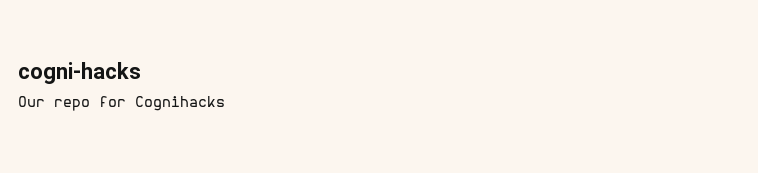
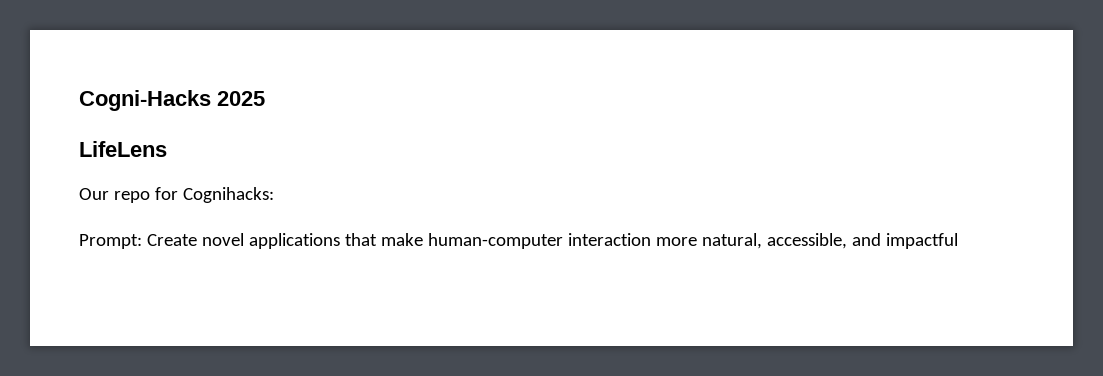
- cogni-hacks
+ Cogni-Hacks 2025
+ LifeLens
- Our repo for Cognihacks
+ Our repo for Cognihacks:
+ Prompt: Create novel applications that make human-computer interaction more natural, accessible, and impactful

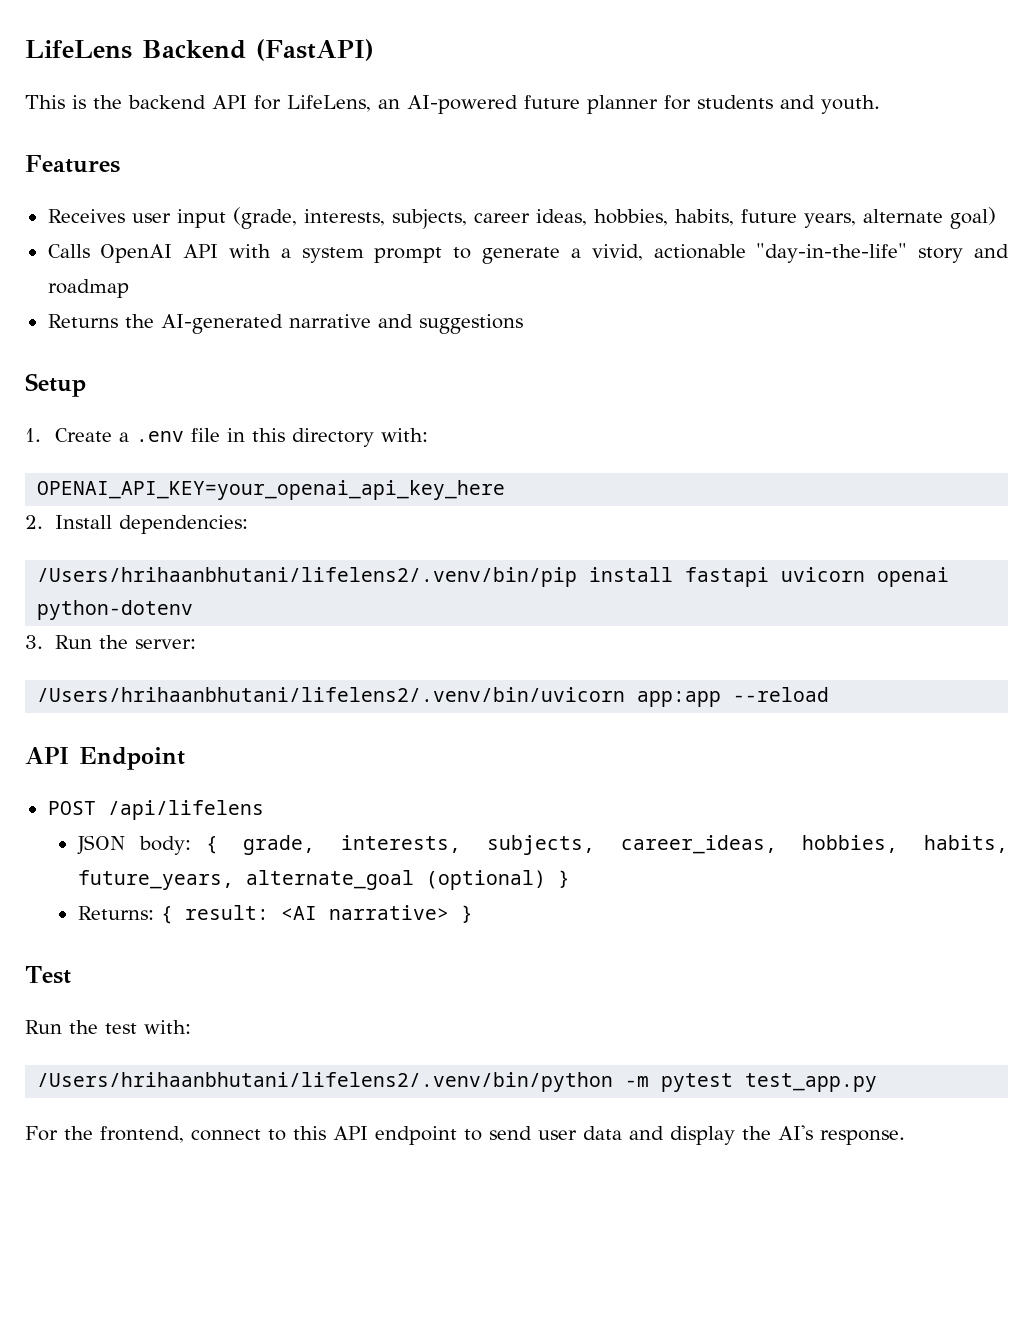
- Cogni-Hacks 2025
- LifeLens
- Our repo for Cognihacks:
- Prompt: Create novel applications that make human-computer interaction more natural, accessible, and impactful
+ LifeLens Backend (FastAPI)
+ This is the backend API for LifeLens, an AI-powered future planner for students and youth.
+ Features
+ Receives user input (grade, interests, subjects, career ideas, hobbies, habits, future years, alternate goal)
+ Calls OpenAI API with a system prompt to generate a vivid, actionable "day-in-the-life" story and roadmap
+ Returns the AI-generated narrative and suggestions
+ Setup
+ 1. Create a .env file in this directory with:
+ OPENAI_API_KEY=your_openai_api_key_here
+ 2. Install dependencies:
+ /Users/hrihaanbhutani/lifelens2/.venv/bin/pip install fastapi uvicorn openai python-dotenv
+ 3. Run the server:
+ /Users/hrihaanbhutani/lifelens2/.venv/bin/uvicorn app:app --reload
+ API Endpoint
+ POST /api/lifelens
+ JSON body: { grade, interests, subjects, career_ideas, hobbies, habits, future_years, alternate_goal (optional) }
+ Returns: { result: <AI narrative> }
+ Test
+ Run the test with:
+ /Users/hrihaanbhutani/lifelens2/.venv/bin/python -m pytest test_app.py
+ For the frontend, connect to this API endpoint to send user data and display the AI's response.

